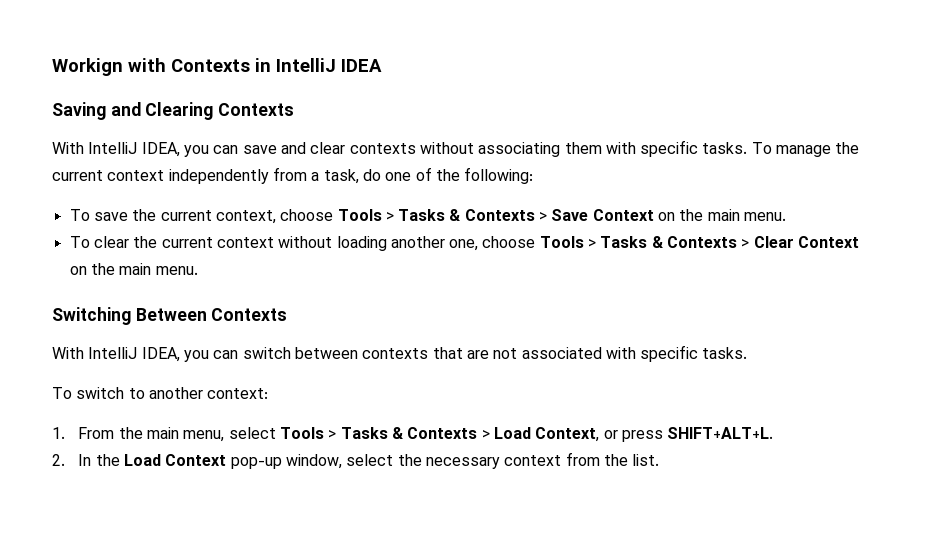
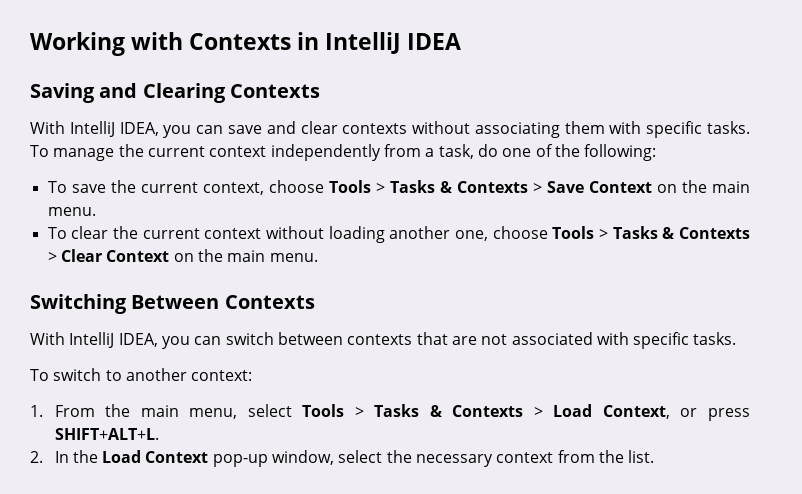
- Workign with Contexts in IntelliJ IDEA
+ Working with Contexts in IntelliJ IDEA

